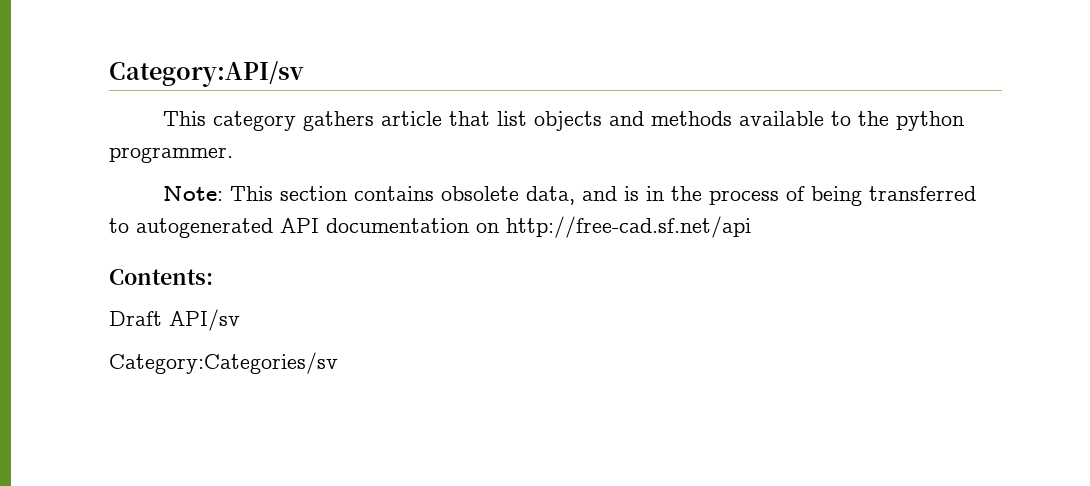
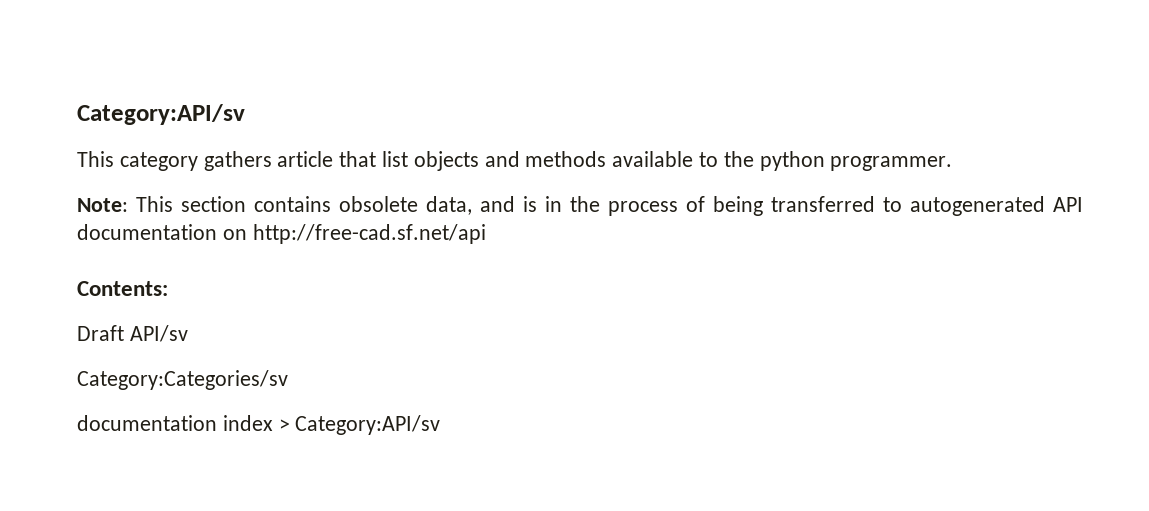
+ documentation index > Category:API/sv

